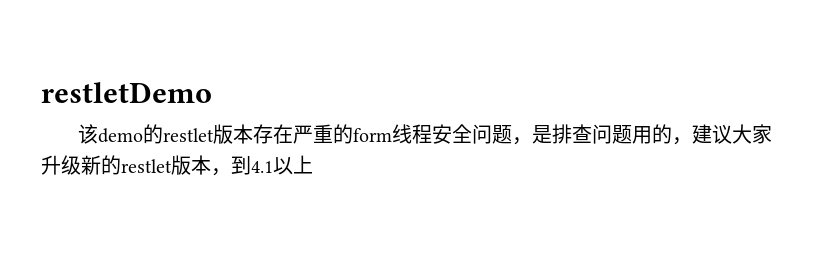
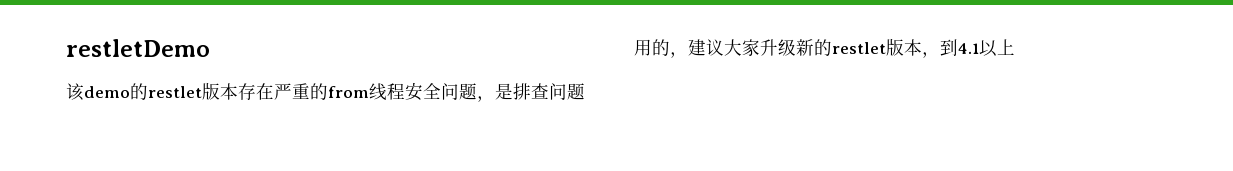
- 该demo的restlet版本存在严重的form线程安全问题，是排查问题用的，建议大家升级新的restlet版本，到4.1以上
+ 该demo的restlet版本存在严重的from线程安全问题，是排查问题用的，建议大家升级新的restlet版本，到4.1以上

